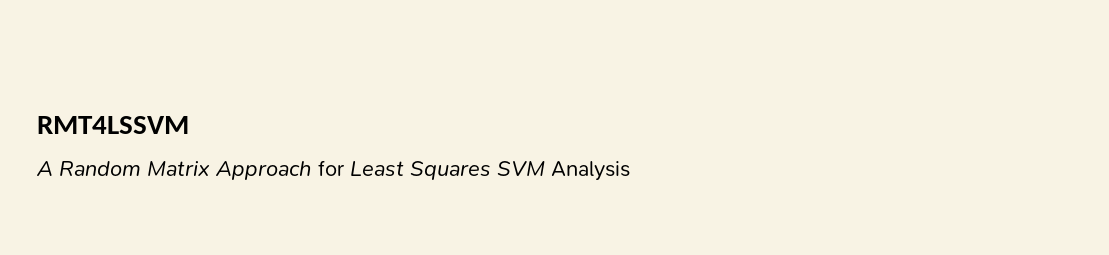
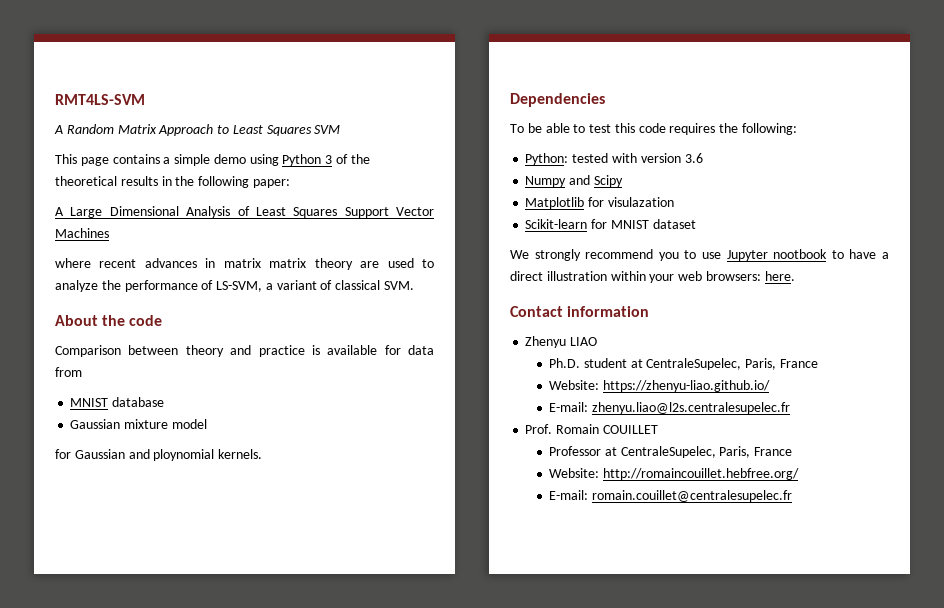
- RMT4LSSVM
+ RMT4LS-SVM
- A Random Matrix Approach for Least Squares SVM Analysis
+ A Random Matrix Approach to Least Squares SVM
+ This page contains a simple demo using Python 3 of the theoretical results in the following paper:
+ A Large Dimensional Analysis of Least Squares Support Vector Machines
+ where recent advances in matrix matrix theory are used to analyze the performance of LS-SVM, a variant of classical SVM.
+ About the code
+ Comparison between theory and practice is available for data from
+ MNIST database
+ Gaussian mixture model
+ for Gaussian and ploynomial kernels.
+ Dependencies
+ To be able to test this code requires the following:
+ Python: tested with version 3.6
+ Numpy and Scipy
+ Matplotlib for visulazation
+ Scikit-learn for MNIST dataset
+ We strongly recommend you to use Jupyter nootbook to have a direct illustration within your web browsers: here.
+ Contact information
+ Zhenyu LIAO
+ Ph.D. student at CentraleSupelec, Paris, France
+ Website: https://zhenyu-liao.github.io/
+ E-mail: zhenyu.liao@l2s.centralesupelec.fr
+ Prof. Romain COUILLET
+ Professor at CentraleSupelec, Paris, France
+ Website: http://romaincouillet.hebfree.org/
+ E-mail: romain.couillet@centralesupelec.fr

